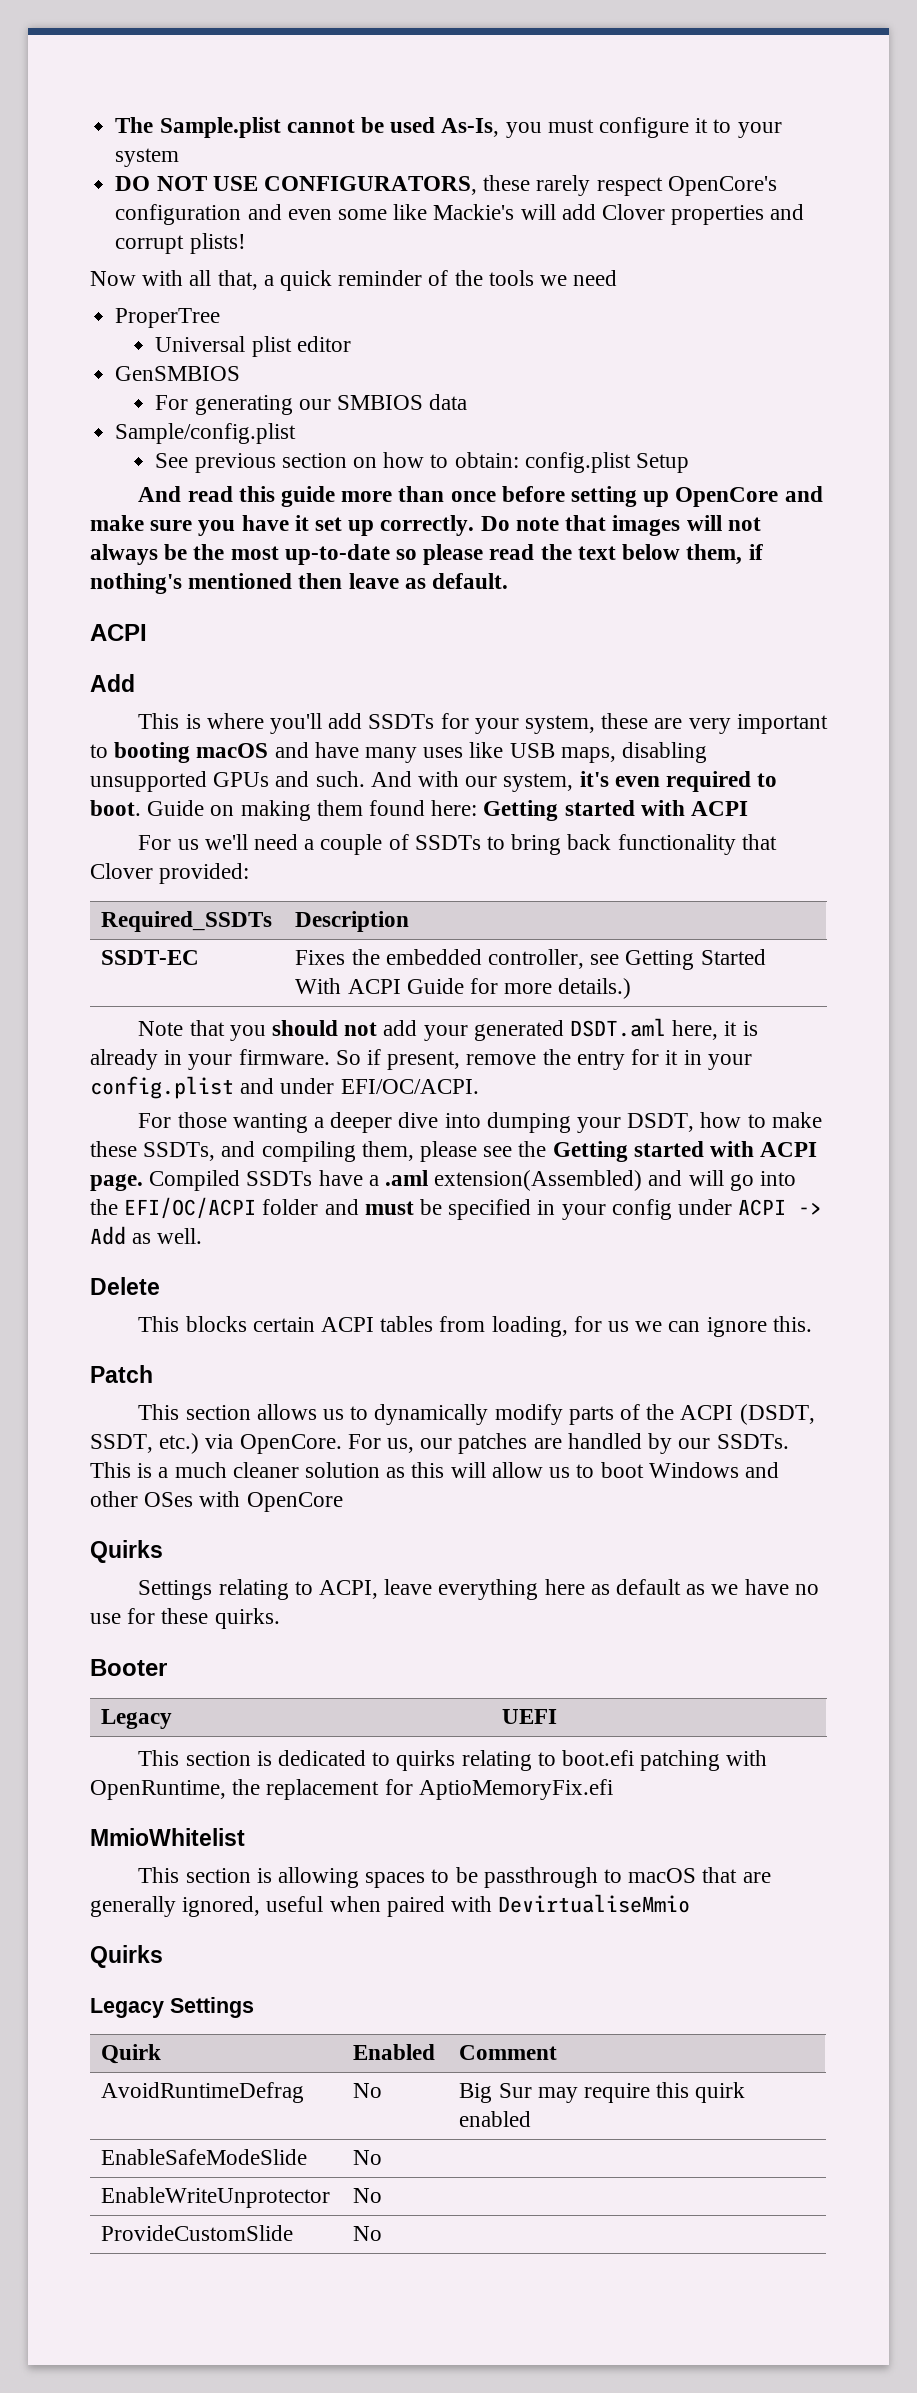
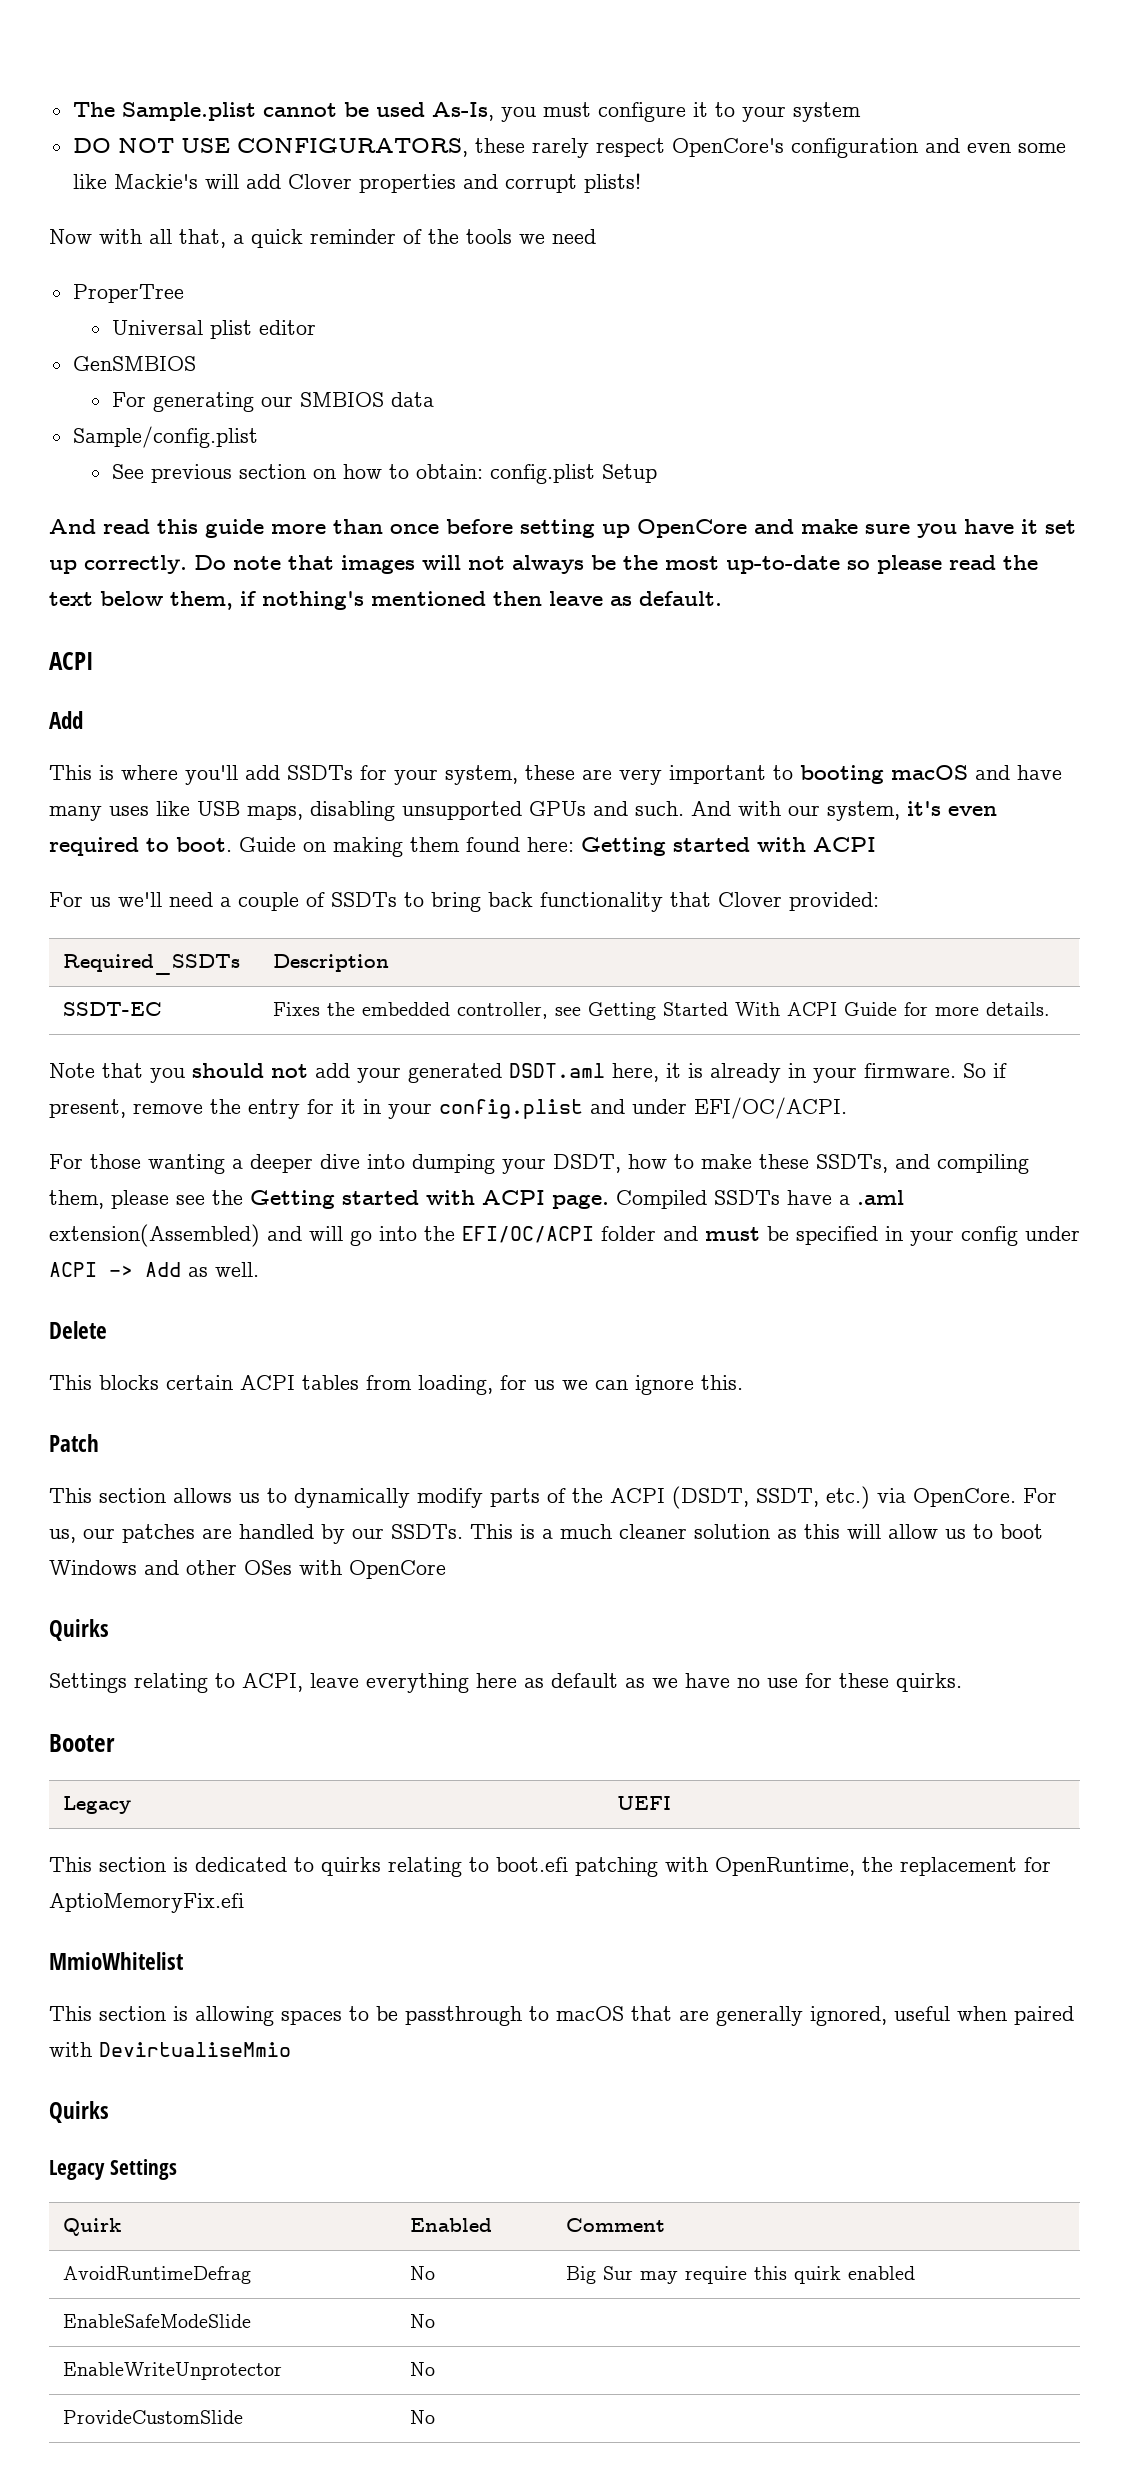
- SSDT-EC | Fixes the embedded controller, see Getting Started With ACPI Guide for more details.)
+ SSDT-EC | Fixes the embedded controller, see Getting Started With ACPI Guide for more details.

